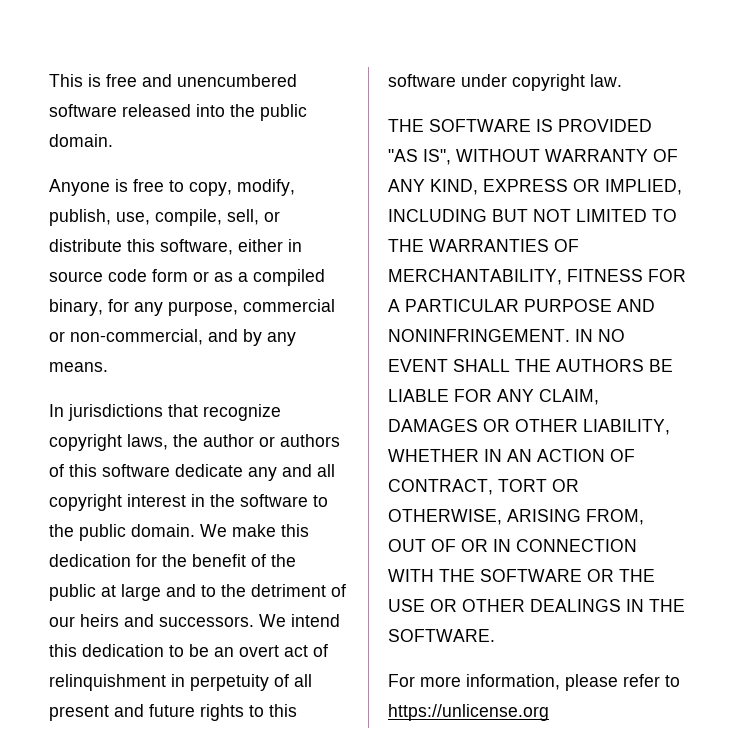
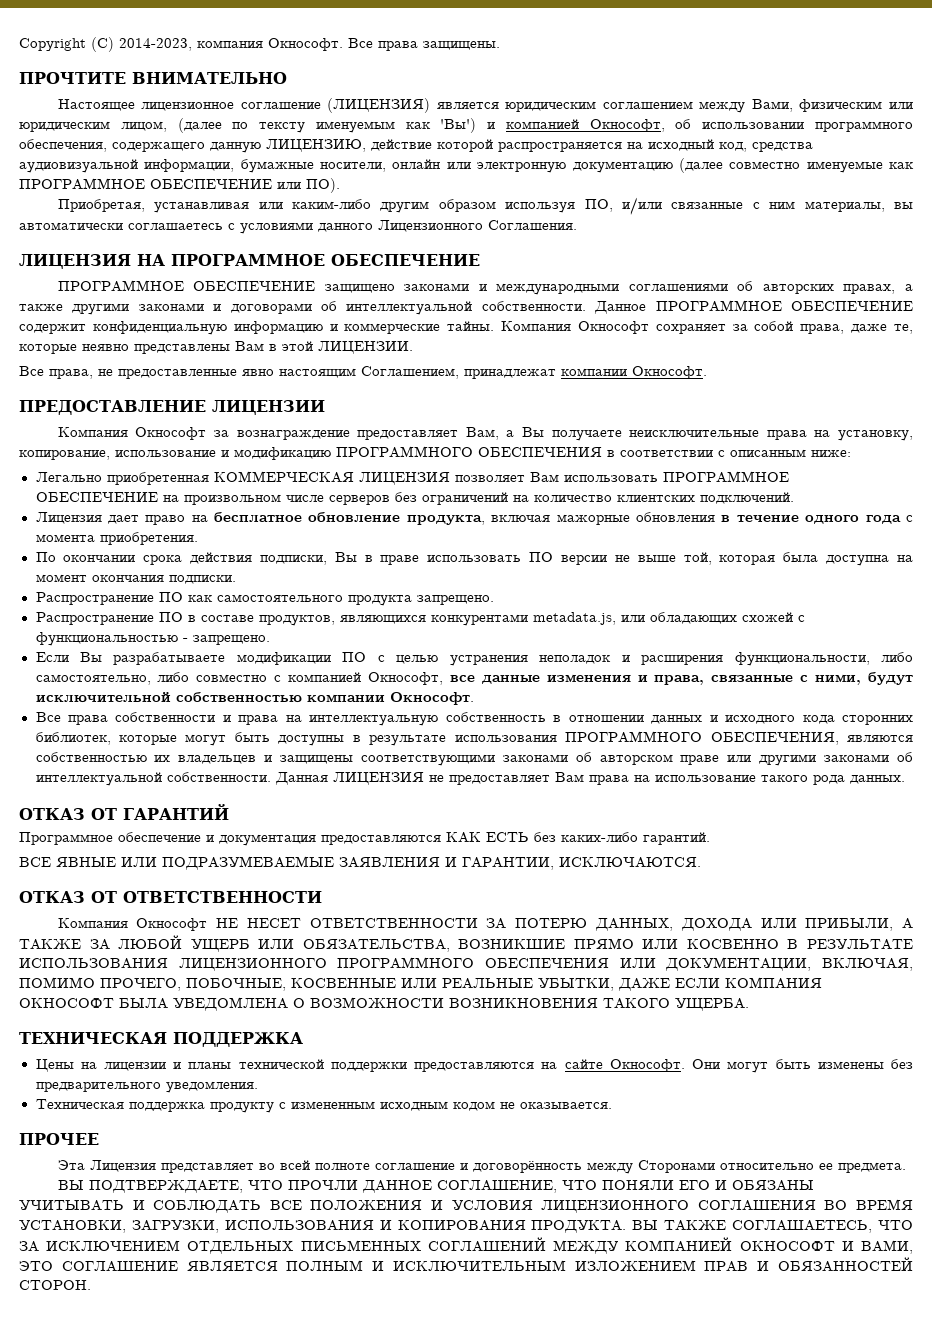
- This is free and unencumbered software released into the public domain.
- Anyone is free to copy, modify, publish, use, compile, sell, or distribute this software, either in source code form or as a compiled binary, for any purpose, commercial or non-commercial, and by any means.
- In jurisdictions that recognize copyright laws, the author or authors of this software dedicate any and all copyright interest in the software to the public domain. We make this dedication for the benefit of the public at large and to the detriment of our heirs and successors. We intend this dedication to be an overt act of relinquishment in perpetuity of all present and future rights to this software under copyright law.
- THE SOFTWARE IS PROVIDED "AS IS", WITHOUT WARRANTY OF ANY KIND, EXPRESS OR IMPLIED, INCLUDING BUT NOT LIMITED TO THE WARRANTIES OF MERCHANTABILITY, FITNESS FOR A PARTICULAR PURPOSE AND NONINFRINGEMENT. IN NO EVENT SHALL THE AUTHORS BE LIABLE FOR ANY CLAIM, DAMAGES OR OTHER LIABILITY, WHETHER IN AN ACTION OF CONTRACT, TORT OR OTHERWISE, ARISING FROM, OUT OF OR IN CONNECTION WITH THE SOFTWARE OR THE USE OR OTHER DEALINGS IN THE SOFTWARE.
- For more information, please refer to https://unlicense.org
+ Copyright (C) 2014-2023, компания Окнософт. Все права защищены.
+ ПРОЧТИТЕ ВНИМАТЕЛЬНО
+ Настоящее лицензионное соглашение (ЛИЦЕНЗИЯ) является юридическим соглашением между Вами, физическим или юридическим лицом, (далее по тексту именуемым как 'Вы') и компанией Окнософт, об использовании программного обеспечения, содержащего данную ЛИЦЕНЗИЮ, действие которой распространяется на исходный код, средства аудиовизуальной информации, бумажные носители, онлайн или электронную документацию (далее совместно именуемые как ПРОГРАММНОЕ ОБЕСПЕЧЕНИЕ или ПО).
+ Приобретая, устанавливая или каким-либо другим образом используя ПО, и/или связанные с ним материалы, вы автоматически соглашаетесь с условиями данного Лицензионного Соглашения.
+ ЛИЦЕНЗИЯ НА ПРОГРАММНОЕ ОБЕСПЕЧЕНИЕ
+ ПРОГРАММНОЕ ОБЕСПЕЧЕНИЕ защищено законами и международными соглашениями об авторских правах, а также другими законами и договорами об интеллектуальной собственности. Данное ПРОГРАММНОЕ ОБЕСПЕЧЕНИЕ содержит конфиденциальную информацию и коммерческие тайны. Компания Окнософт сохраняет за собой права, даже те, которые неявно представлены Вам в этой ЛИЦЕНЗИИ.
+ Все права, не предоставленные явно настоящим Соглашением, принадлежат компании Окнософт.
+ ПРЕДОСТАВЛЕНИЕ ЛИЦЕНЗИИ
+ Компания Окнософт за вознаграждение предоставляет Вам, а Вы получаете неисключительные права на установку, копирование, использование и модификацию ПРОГРАММНОГО ОБЕСПЕЧЕНИЯ в соответствии с описанным ниже:
+ Легально приобретенная КОММЕРЧЕСКАЯ ЛИЦЕНЗИЯ позволяет Вам использовать ПРОГРАММНОЕ ОБЕСПЕЧЕНИЕ на произвольном числе серверов без ограничений на количество клиентских подключений.
+ Лицензия дает право на бесплатное обновление продукта, включая мажорные обновления в течение одного года с момента приобретения.
+ По окончании срока действия подписки, Вы в праве использовать ПО версии не выше той, которая была доступна на момент окончания подписки.
+ Распространение ПО как самостоятельного продукта запрещено.
+ Распространение ПО в составе продуктов, являющихся конкурентами metadata.js, или обладающих схожей с функциональностью - запрещено.
+ Если Вы разрабатываете модификации ПО с целью устранения неполадок и расширения функциональности, либо самостоятельно, либо совместно с компанией Окнософт, все данные изменения и права, связанные с ними, будут исключительной собственностью компании Окнософт.
+ Все права собственности и права на интеллектуальную собственность в отношении данных и исходного кода сторонних библиотек, которые могут быть доступны в результате использования ПРОГРАММНОГО ОБЕСПЕЧЕНИЯ, являются собственностью их владельцев и защищены соответствующими законами об авторском праве или другими законами об интеллектуальной собственности. Данная ЛИЦЕНЗИЯ не предоставляет Вам права на использование такого рода данных.
+ ОТКАЗ ОТ ГАРАНТИЙ
+ Программное обеспечение и документация предоставляются КАК ЕСТЬ без каких-либо гарантий.
+ ВСЕ ЯВНЫЕ ИЛИ ПОДРАЗУМЕВАЕМЫЕ ЗАЯВЛЕНИЯ И ГАРАНТИИ, ИСКЛЮЧАЮТСЯ.
+ ОТКАЗ ОТ ОТВЕТСТВЕННОСТИ
+ Компания Окнософт НЕ НЕСЕТ ОТВЕТСТВЕННОСТИ ЗА ПОТЕРЮ ДАННЫХ, ДОХОДА ИЛИ ПРИБЫЛИ, А ТАКЖЕ ЗА ЛЮБОЙ УЩЕРБ ИЛИ ОБЯЗАТЕЛЬСТВА, ВОЗНИКШИЕ ПРЯМО ИЛИ КОСВЕННО В РЕЗУЛЬТАТЕ ИСПОЛЬЗОВАНИЯ ЛИЦЕНЗИОННОГО ПРОГРАММНОГО ОБЕСПЕЧЕНИЯ ИЛИ ДОКУМЕНТАЦИИ, ВКЛЮЧАЯ, ПОМИМО ПРОЧЕГО, ПОБОЧНЫЕ, КОСВЕННЫЕ ИЛИ РЕАЛЬНЫЕ УБЫТКИ, ДАЖЕ ЕСЛИ КОМПАНИЯ ОКНОСОФТ БЫЛА УВЕДОМЛЕНА О ВОЗМОЖНОСТИ ВОЗНИКНОВЕНИЯ ТАКОГО УЩЕРБА.
+ ТЕХНИЧЕСКАЯ ПОДДЕРЖКА
+ Цены на лицензии и планы технической поддержки предоставляются на сайте Окнософт. Они могут быть изменены без предварительного уведомления.
+ Техническая поддержка продукту с измененным исходным кодом не оказывается.
+ ПРОЧЕЕ
+ Эта Лицензия представляет во всей полноте соглашение и договорённость между Сторонами относительно ее предмета.
+ ВЫ ПОДТВЕРЖДАЕТЕ, ЧТО ПРОЧЛИ ДАННОЕ СОГЛАШЕНИЕ, ЧТО ПОНЯЛИ ЕГО И ОБЯЗАНЫ УЧИТЫВАТЬ И СОБЛЮДАТЬ ВСЕ ПОЛОЖЕНИЯ И УСЛОВИЯ ЛИЦЕНЗИОННОГО СОГЛАШЕНИЯ ВО ВРЕМЯ УСТАНОВКИ, ЗАГРУЗКИ, ИСПОЛЬЗОВАНИЯ И КОПИРОВАНИЯ ПРОДУКТА. ВЫ ТАКЖЕ СОГЛАШАЕТЕСЬ, ЧТО ЗА ИСКЛЮЧЕНИЕМ ОТДЕЛЬНЫХ ПИСЬМЕННЫХ СОГЛАШЕНИЙ МЕЖДУ КОМПАНИЕЙ ОКНОСОФТ И ВАМИ, ЭТО СОГЛАШЕНИЕ ЯВЛЯЕТСЯ ПОЛНЫМ И ИСКЛЮЧИТЕЛЬНЫМ ИЗЛОЖЕНИЕМ ПРАВ И ОБЯЗАННОСТЕЙ СТОРОН.

